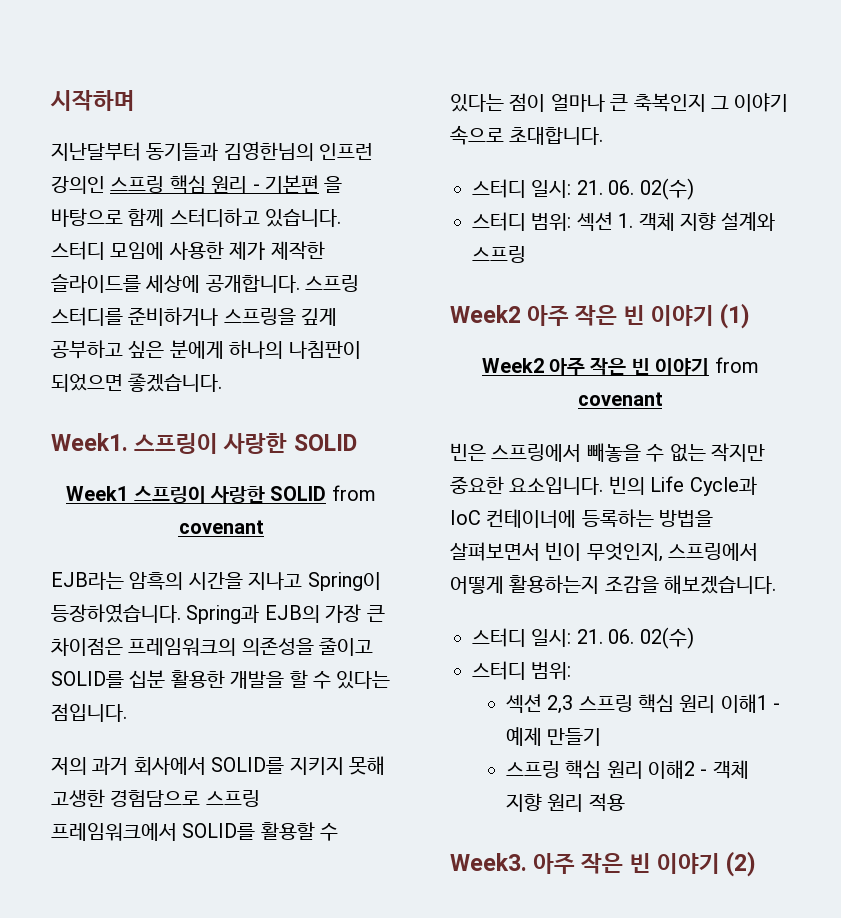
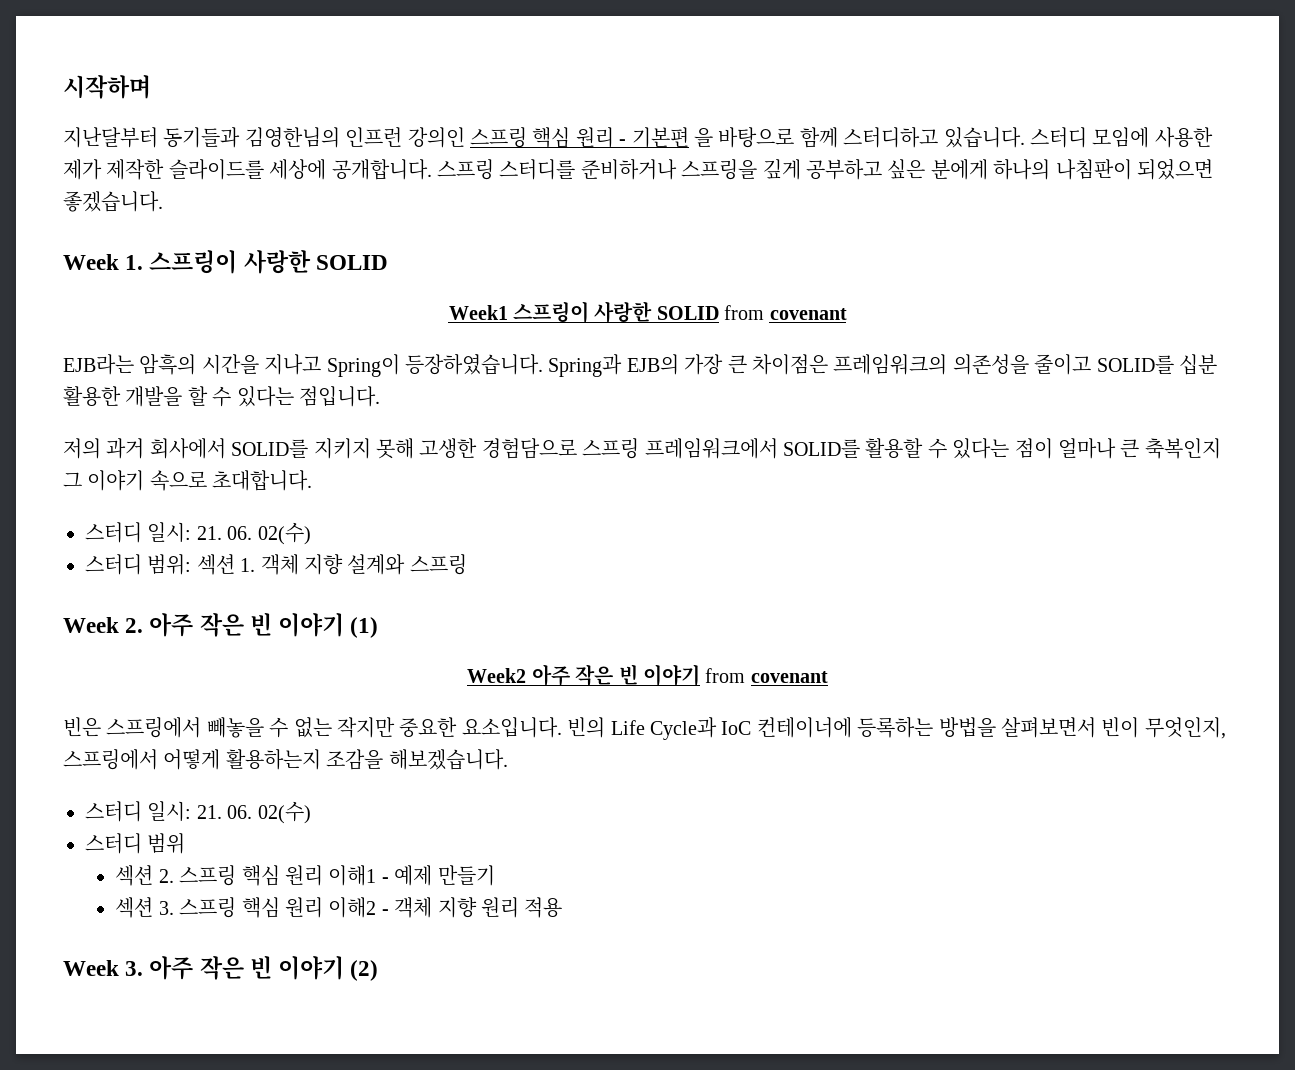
- Week1. 스프링이 사랑한 SOLID
+ Week 1. 스프링이 사랑한 SOLID
- Week2 아주 작은 빈 이야기 (1)
+ Week 2. 아주 작은 빈 이야기 (1)
  빈의 Life Cycle과 IoC 컨테이너에 등록하는 방법을 살펴보면서 빈이 무엇인지, 스프링에서 어떻게 활용하는지 조감을 해보겠습니다.
  스터디 일시: 21. 06. 02(수)
- 스터디 범위:
- 섹션 2,3 스프링 핵심 원리 이해1 - 예제 만들기
+ 스터디 범위
+ 섹션 2. 스프링 핵심 원리 이해1 - 예제 만들기
- 스프링 핵심 원리 이해2 - 객체 지향 원리 적용
+ 섹션 3. 스프링 핵심 원리 이해2 - 객체 지향 원리 적용
- Week3. 아주 작은 빈 이야기 (2)
+ Week 3. 아주 작은 빈 이야기 (2)

